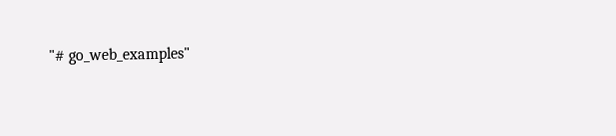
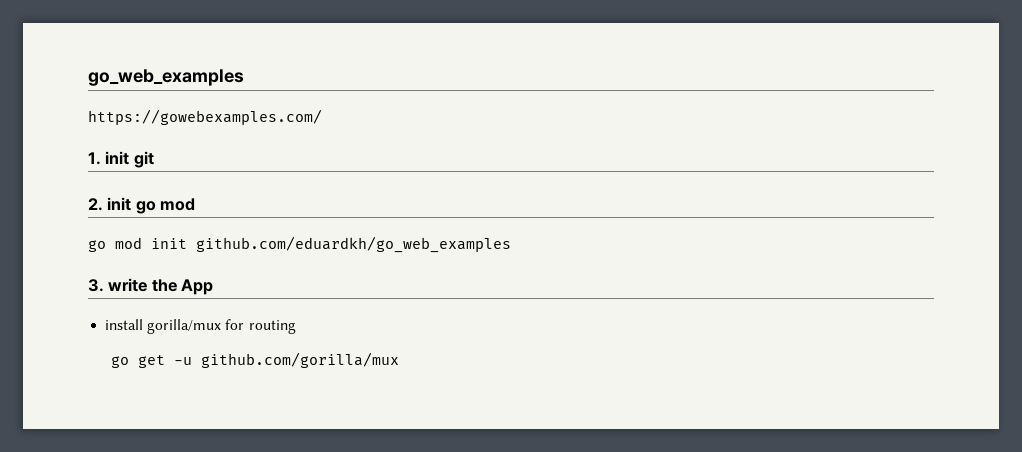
- "# go_web_examples"
+ go_web_examples
+ https://gowebexamples.com/
+ 1. init git
+ 2. init go mod
+ go mod init github.com/eduardkh/go_web_examples
+ 3. write the App
+ install gorilla/mux for routing
+ go get -u github.com/gorilla/mux

